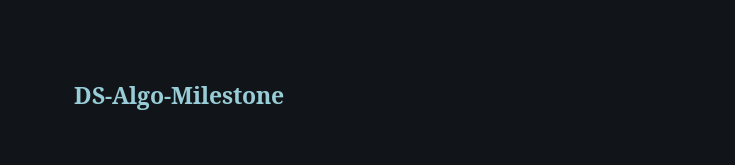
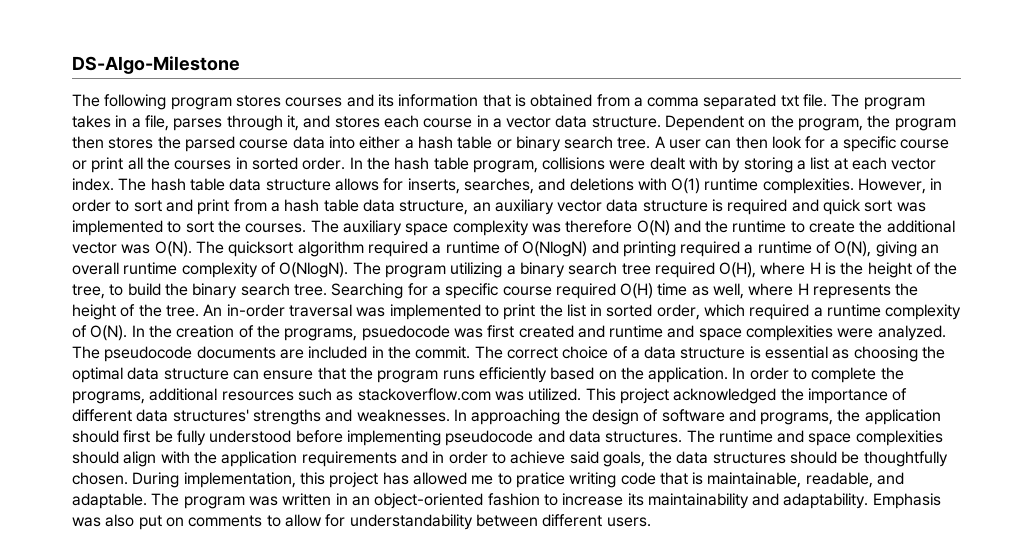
+ The following program stores courses and its information that is obtained from a comma separated txt file. The program takes in a file, parses through it, and stores each course in a vector data structure. Dependent on the program, the program then stores the parsed course data into either a hash table or binary search tree. A user can then look for a specific course or print all the courses in sorted order. In the hash table program, collisions were dealt with by storing a list at each vector index. The hash table data structure allows for inserts, searches, and deletions with O(1) runtime complexities. However, in order to sort and print from a hash table data structure, an auxiliary vector data structure is required and quick sort was implemented to sort the courses. The auxiliary space complexity was therefore O(N) and the runtime to create the additional vector was O(N). The quicksort algorithm required a runtime of O(NlogN) and printing required a runtime of O(N), giving an overall runtime complexity of O(NlogN). The program utilizing a binary search tree required O(H), where H is the height of the tree, to build the binary search tree. Searching for a specific course required O(H) time as well, where H represents the height of the tree. An in-order traversal was implemented to print the list in sorted order, which required a runtime complexity of O(N). In the creation of the programs, psuedocode was first created and runtime and space complexities were analyzed. The pseudocode documents are included in the commit. The correct choice of a data structure is essential as choosing the optimal data structure can ensure that the program runs efficiently based on the application. In order to complete the programs, additional resources such as stackoverflow.com was utilized. This project acknowledged the importance of different data structures' strengths and weaknesses. In approaching the design of software and programs, the application should first be fully understood before implementing pseudocode and data structures. The runtime and space complexities should align with the application requirements and in order to achieve said goals, the data structures should be thoughtfully chosen. During implementation, this project has allowed me to pratice writing code that is maintainable, readable, and adaptable. The program was written in an object-oriented fashion to increase its maintainability and adaptability. Emphasis was also put on comments to allow for understandability between different users.

